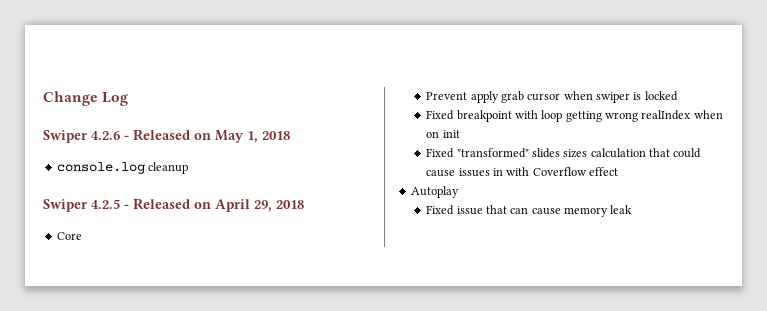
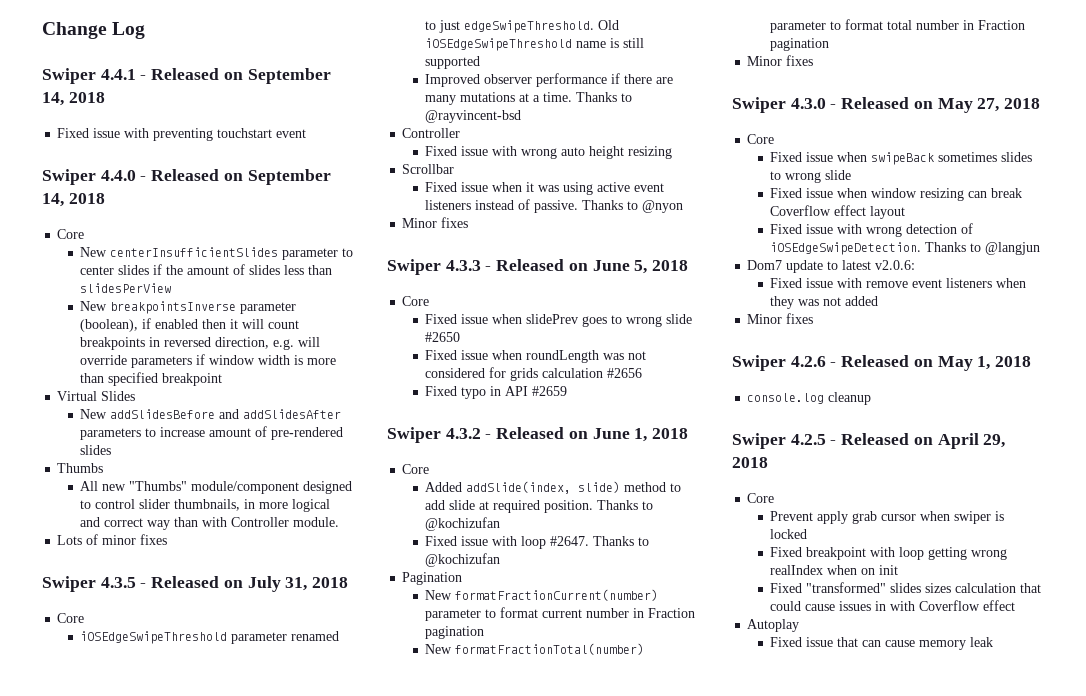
+ Swiper 4.4.1 - Released on September 14, 2018
+ Fixed issue with preventing touchstart event
+ Swiper 4.4.0 - Released on September 14, 2018
+ Core
+ New centerInsufficientSlides parameter to center slides if the amount of slides less than slidesPerView
+ New breakpointsInverse parameter (boolean), if enabled then it will count breakpoints in reversed direction, e.g. will override parameters if window width is more than specified breakpoint
+ Virtual Slides
+ New addSlidesBefore and addSlidesAfter parameters to increase amount of pre-rendered slides
+ Thumbs
+ All new "Thumbs" module/component designed to control slider thumbnails, in more logical and correct way than with Controller module.
+ Lots of minor fixes
+ Swiper 4.3.5 - Released on July 31, 2018
+ Core
+ iOSEdgeSwipeThreshold parameter renamed to just edgeSwipeThreshold. Old iOSEdgeSwipeThreshold name is still supported
+ Improved observer performance if there are many mutations at a time. Thanks to @rayvincent-bsd
+ Controller
+ Fixed issue with wrong auto height resizing
+ Scrollbar
+ Fixed issue when it was using active event listeners instead of passive. Thanks to @nyon
+ Minor fixes
+ Swiper 4.3.3 - Released on June 5, 2018
+ Core
+ Fixed issue when slidePrev goes to wrong slide #2650
+ Fixed issue when roundLength was not considered for grids calculation #2656
+ Fixed typo in API #2659
+ Swiper 4.3.2 - Released on June 1, 2018
+ Core
+ Added addSlide(index, slide) method to add slide at required position. Thanks to @kochizufan
+ Fixed issue with loop #2647. Thanks to @kochizufan
+ Pagination
+ New formatFractionCurrent(number) parameter to format current number in Fraction pagination
+ New formatFractionTotal(number) parameter to format total number in Fraction pagination
+ Minor fixes
+ Swiper 4.3.0 - Released on May 27, 2018
+ Core
+ Fixed issue when swipeBack sometimes slides to wrong slide
+ Fixed issue when window resizing can break Coverflow effect layout
+ Fixed issue with wrong detection of iOSEdgeSwipeDetection. Thanks to @langjun
+ Dom7 update to latest v2.0.6:
+ Fixed issue with remove event listeners when they was not added
+ Minor fixes

